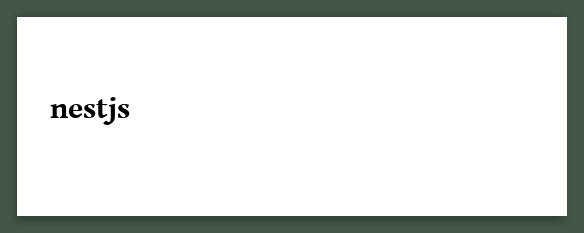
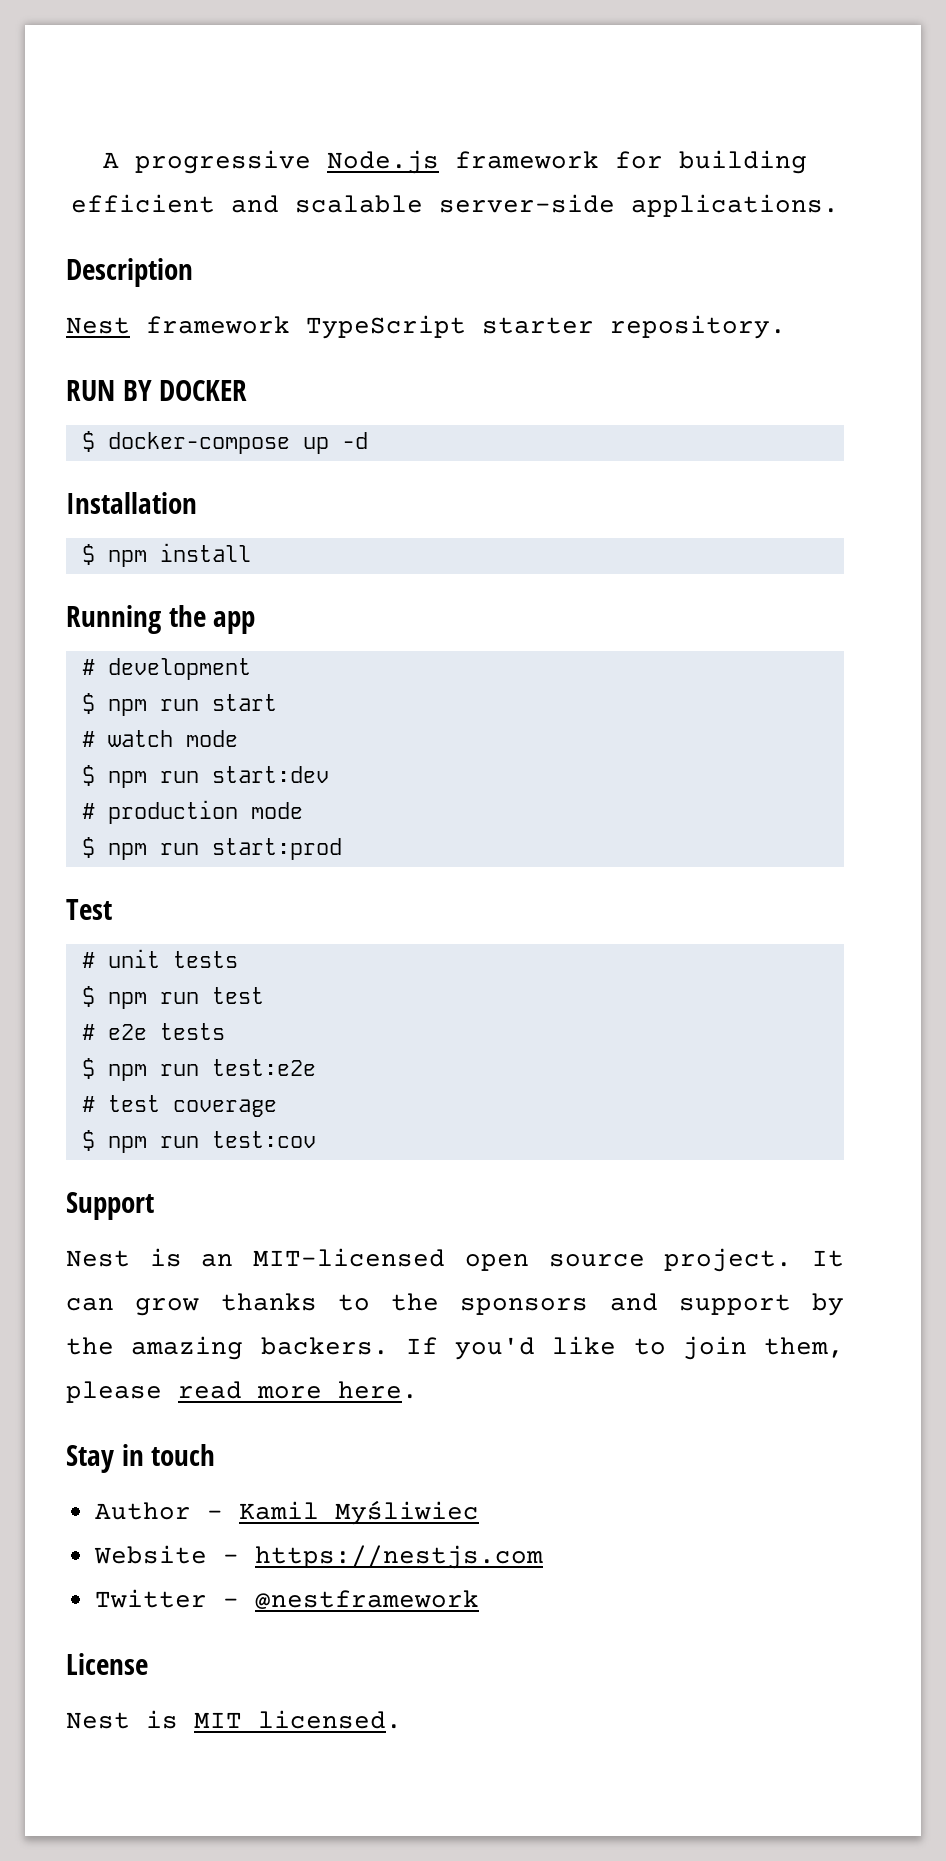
- nestjs
+ A progressive Node.js framework for building efficient and scalable server-side applications.
+ Description
+ Nest framework TypeScript starter repository.
+ RUN BY DOCKER
+ $ docker-compose up -d
+ Installation
+ $ npm install
+ Running the app
+ # development
+ $ npm run start
+ # watch mode
+ $ npm run start:dev
+ # production mode
+ $ npm run start:prod
+ Test
+ # unit tests
+ $ npm run test
+ # e2e tests
+ $ npm run test:e2e
+ # test coverage
+ $ npm run test:cov
+ Support
+ Nest is an MIT-licensed open source project. It can grow thanks to the sponsors and support by the amazing backers. If you'd like to join them, please read more here.
+ Stay in touch
+ Author - Kamil Myśliwiec
+ Website - https://nestjs.com
+ Twitter - @nestframework
+ License
+ Nest is MIT licensed.

